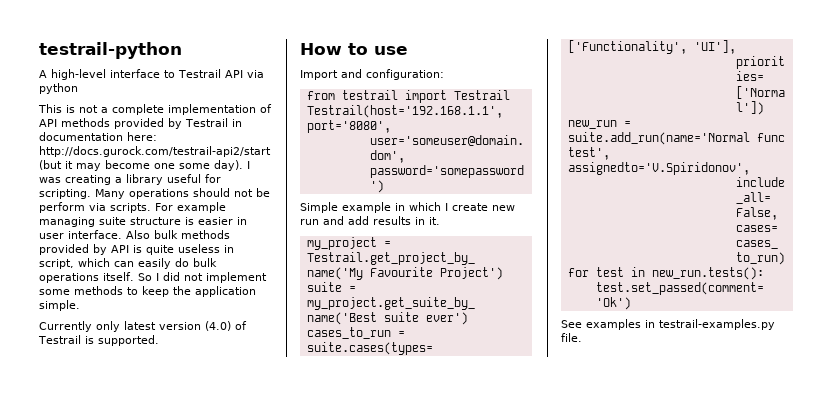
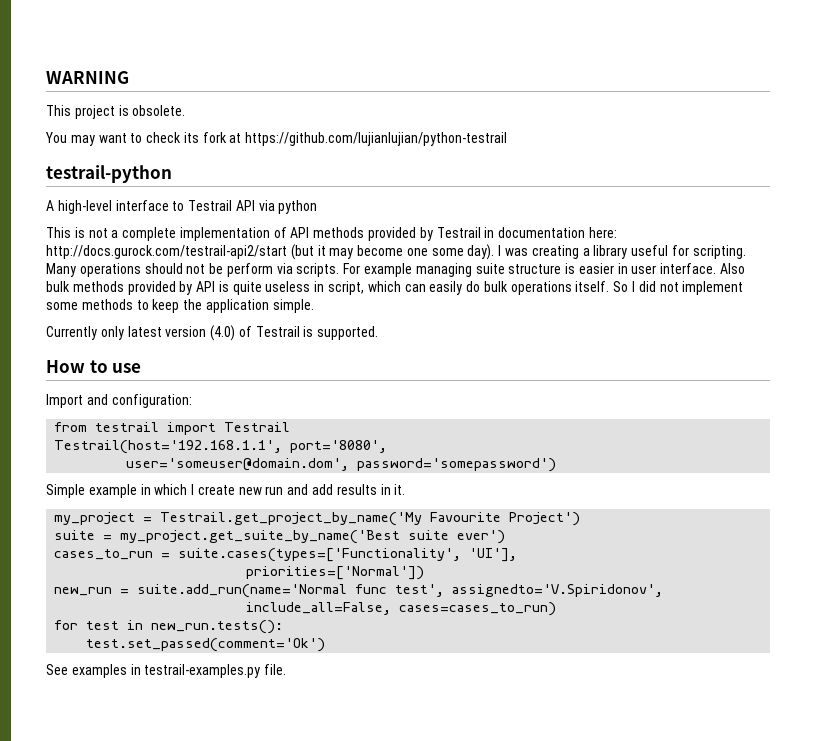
+ WARNING
+ This project is obsolete.
+ You may want to check its fork at https://github.com/lujianlujian/python-testrail

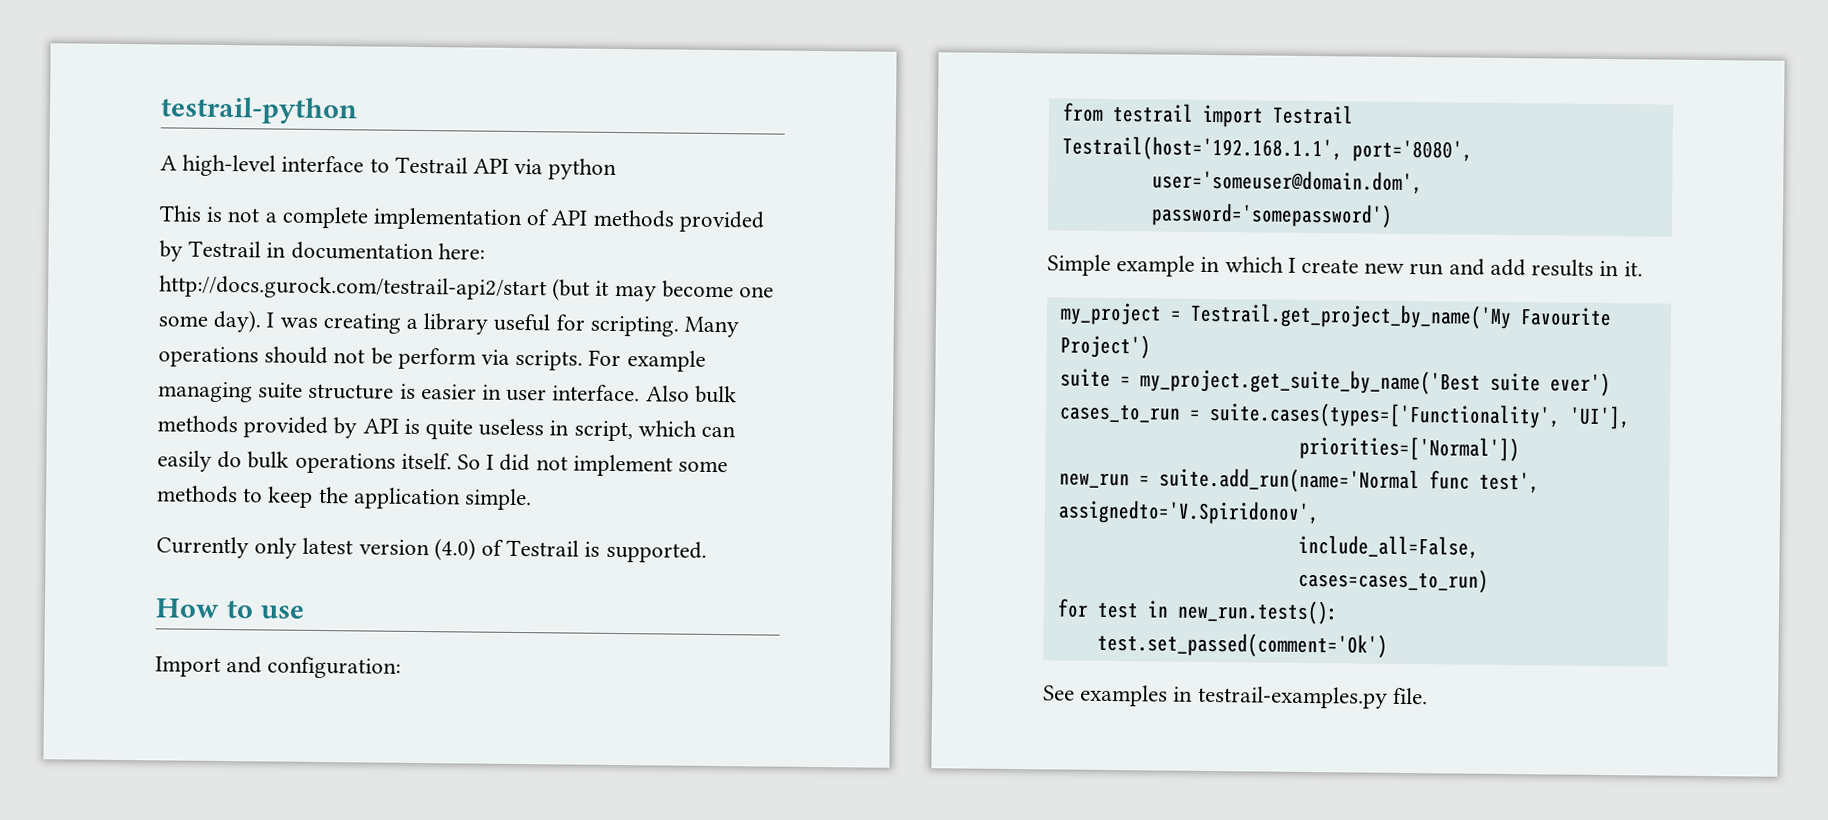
- WARNING
- This project is obsolete.
- You may want to check its fork at https://github.com/lujianlujian/python-testrail

